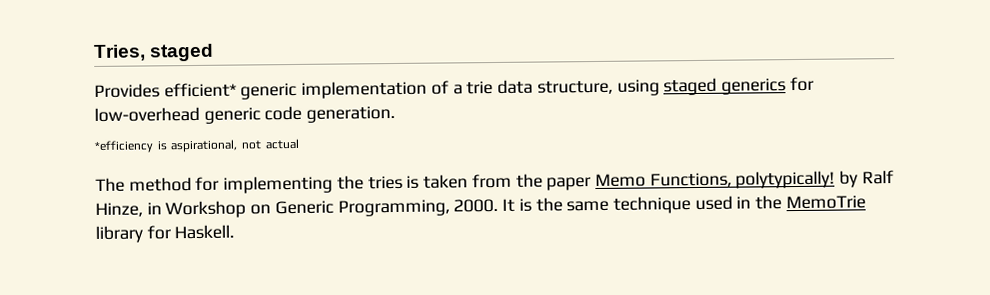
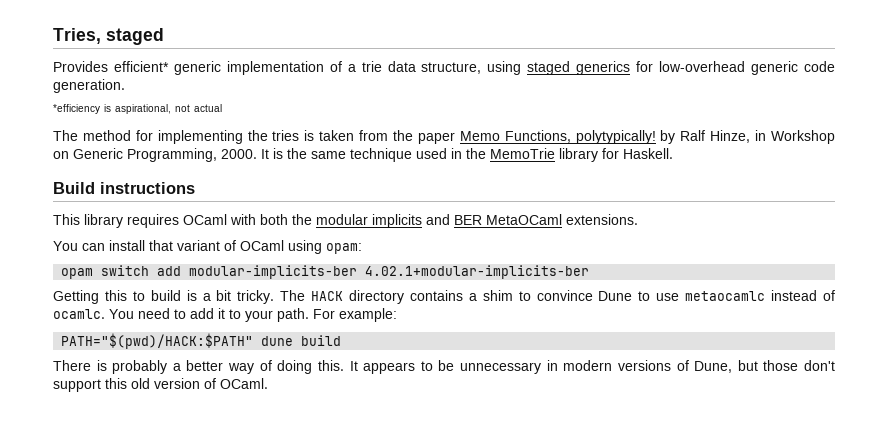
+ Build instructions
+ This library requires OCaml with both the modular implicits and BER MetaOCaml extensions.
+ You can install that variant of OCaml using opam:
+ opam switch add modular-implicits-ber 4.02.1+modular-implicits-ber
+ Getting this to build is a bit tricky. The HACK directory contains a shim to convince Dune to use metaocamlc instead of ocamlc. You need to add it to your path. For example:
+ PATH="$(pwd)/HACK:$PATH" dune build
+ There is probably a better way of doing this. It appears to be unnecessary in modern versions of Dune, but those don't support this old version of OCaml.

